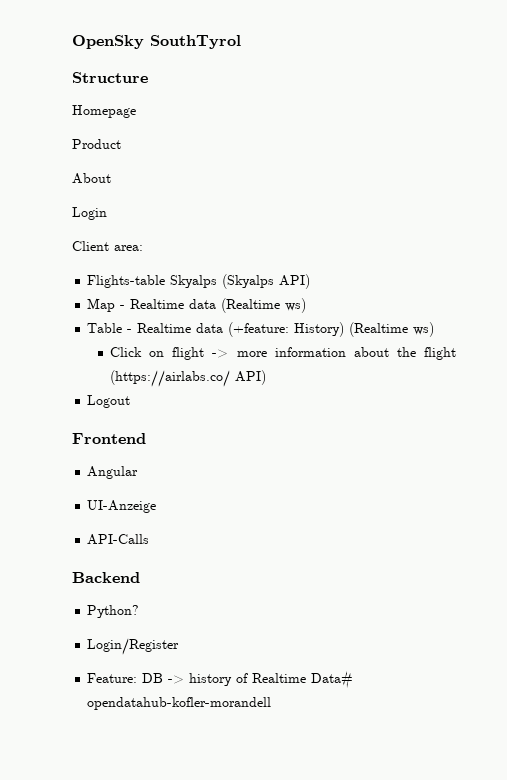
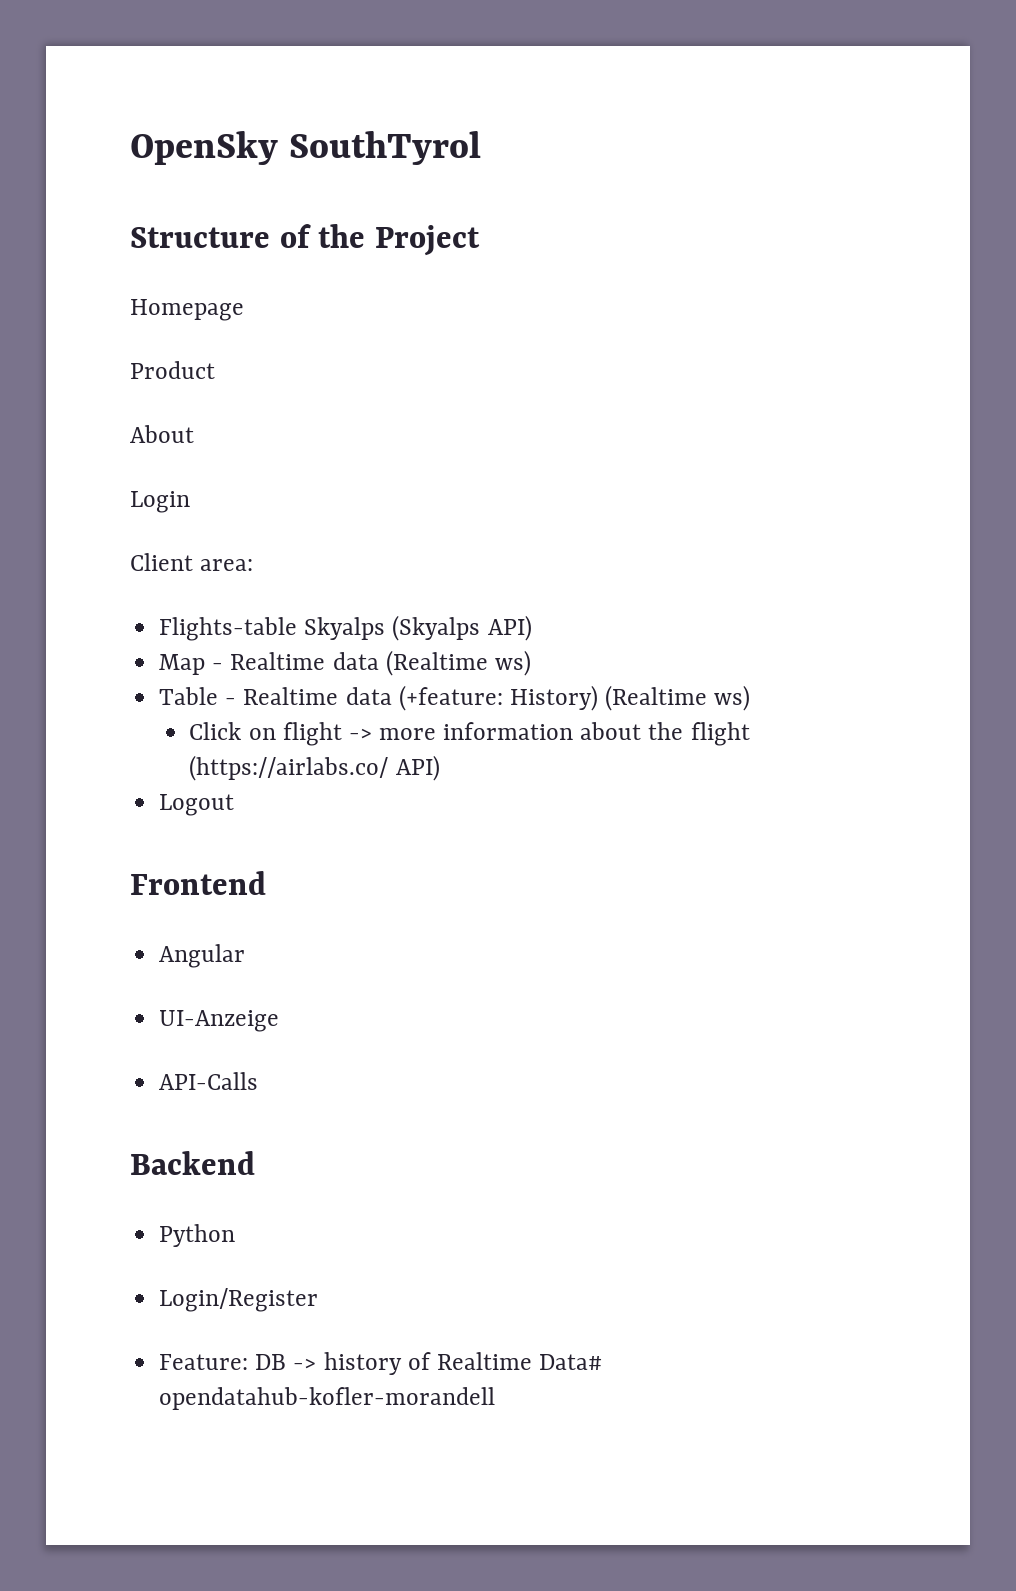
- Structure
+ Structure of the Project
- Python?
+ Python

